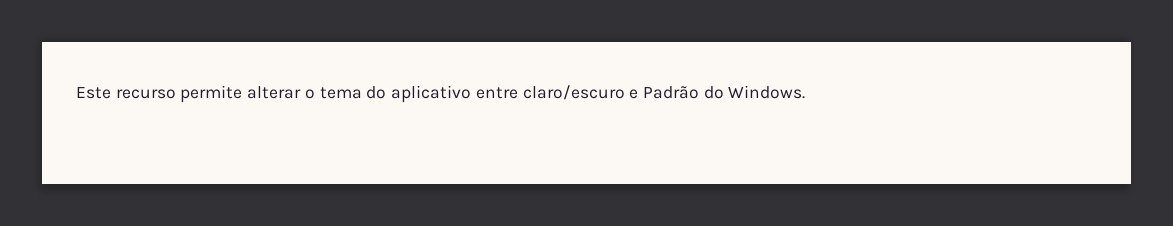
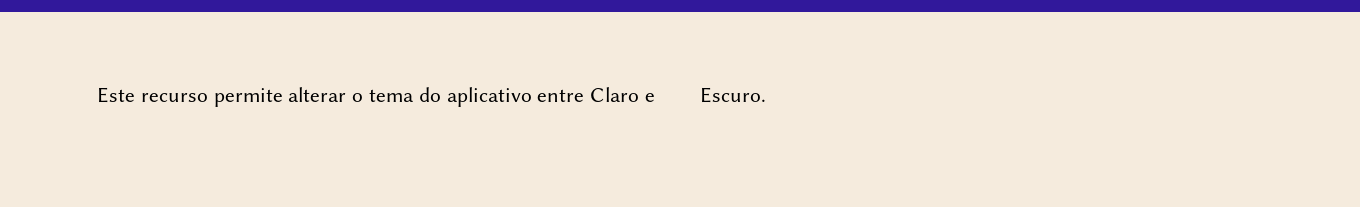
- Este recurso permite alterar o tema do aplicativo entre claro/escuro e Padrão do Windows.
+ Este recurso permite alterar o tema do aplicativo entre Claro e Escuro.

